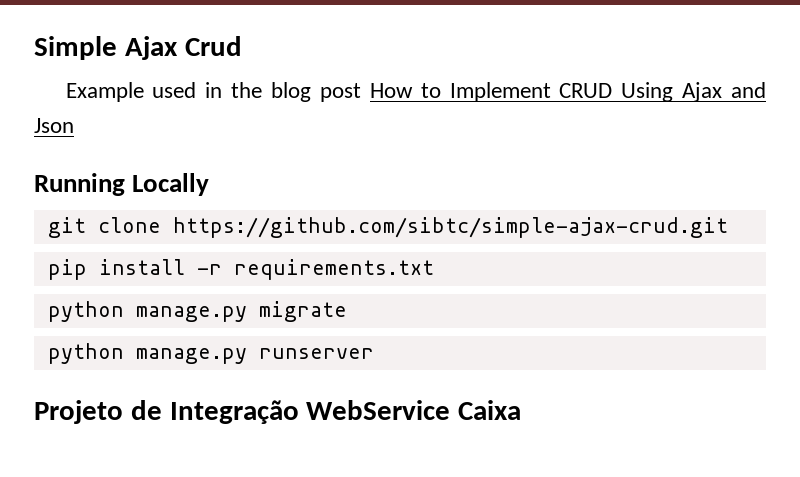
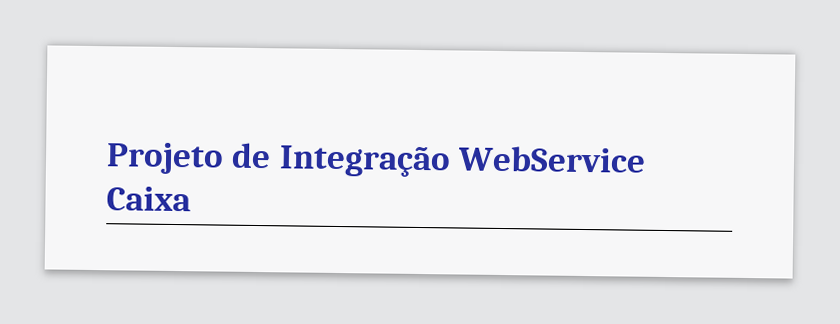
- Simple Ajax Crud
- Example used in the blog post How to Implement CRUD Using Ajax and Json
- Running Locally
- git clone https://github.com/sibtc/simple-ajax-crud.git
- pip install -r requirements.txt
- python manage.py migrate
- python manage.py runserver

